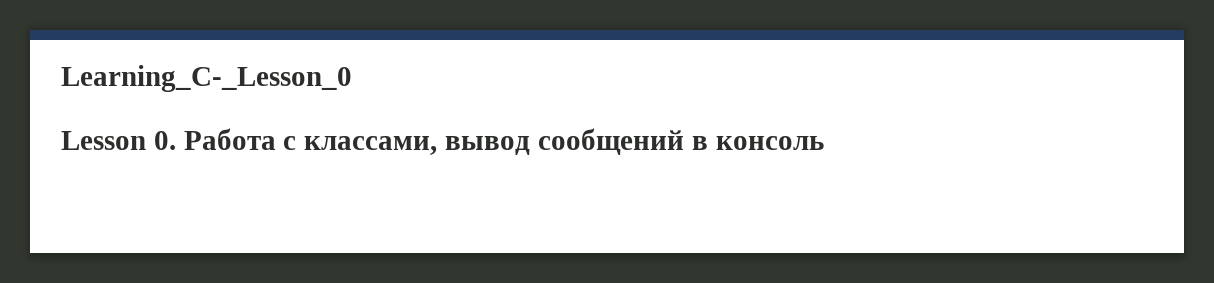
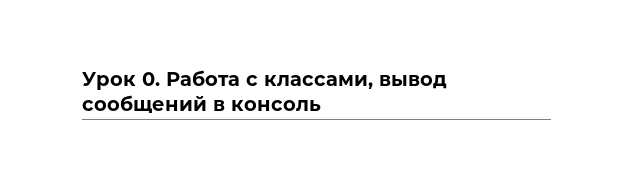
- Learning_C-_Lesson_0
- Lesson 0. Работа с классами, вывод сообщений в консоль
+ Урок 0. Работа с классами, вывод сообщений в консоль

